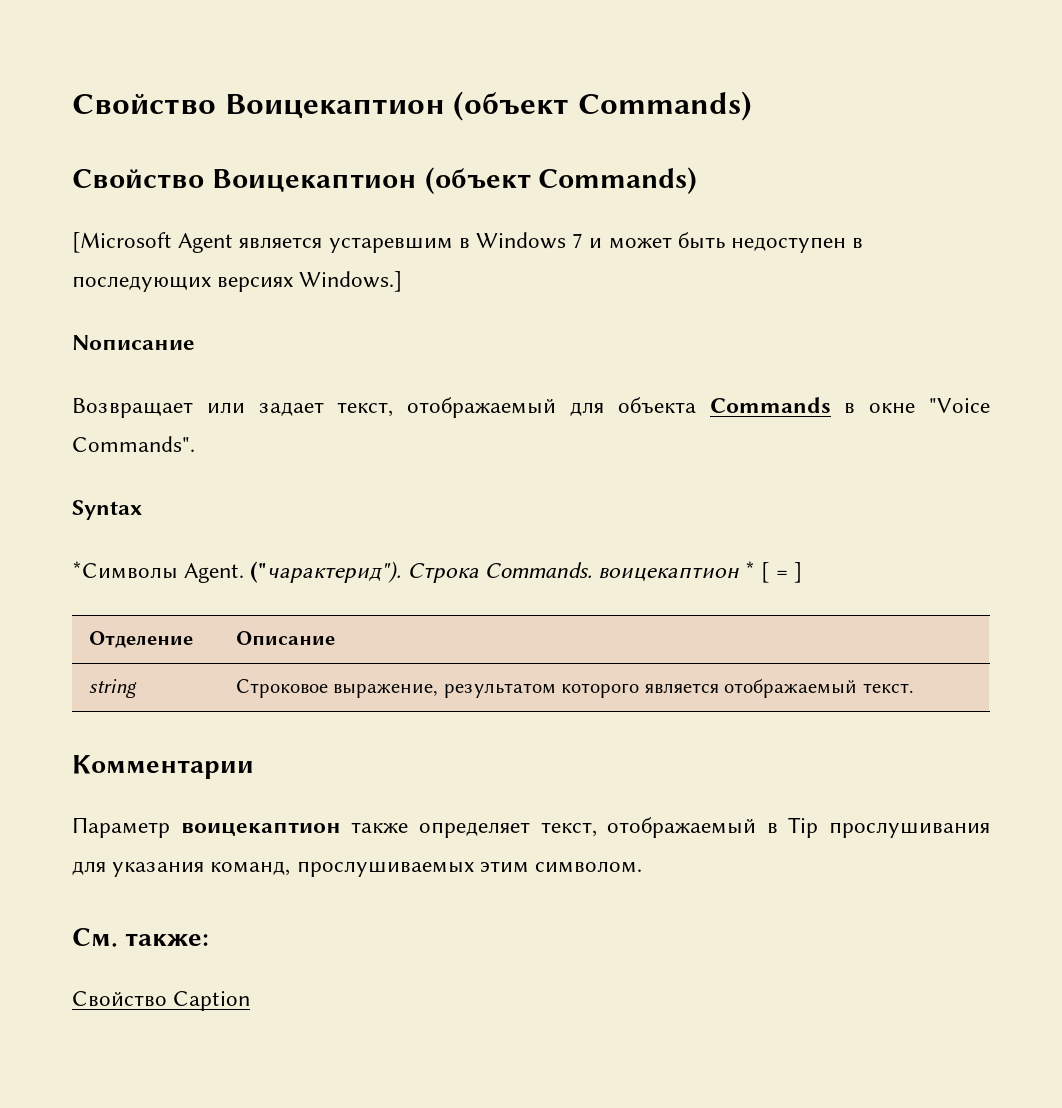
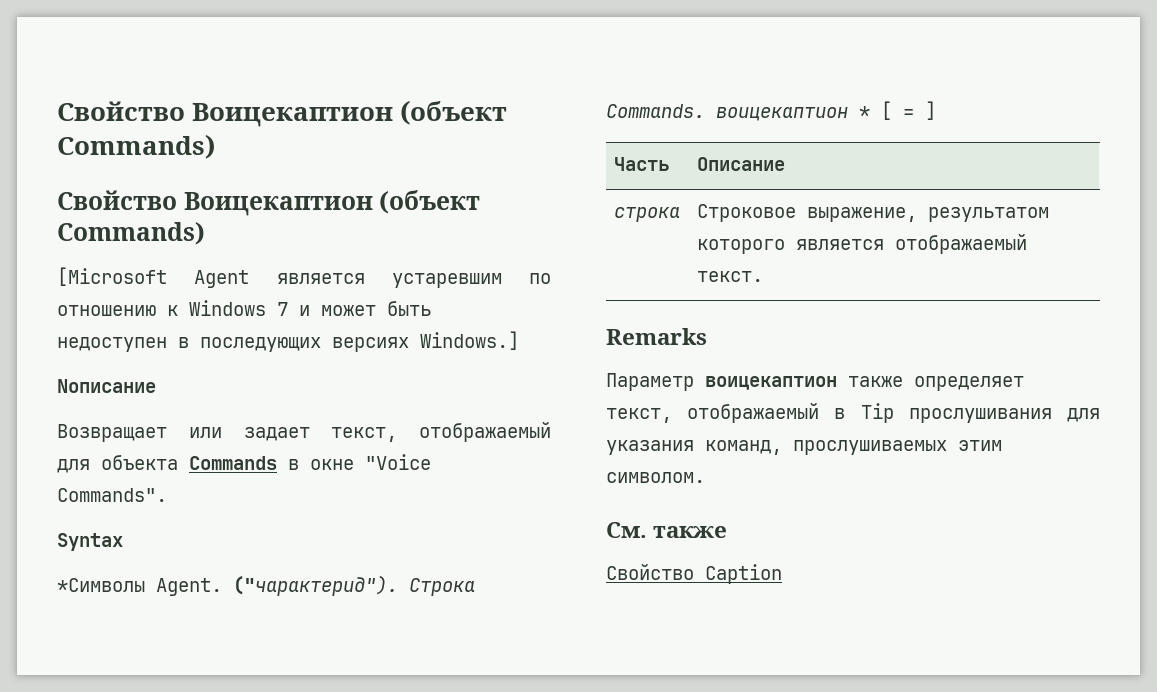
- [Microsoft Agent является устаревшим в Windows 7 и может быть недоступен в последующих версиях Windows.]
+ [Microsoft Agent является устаревшим по отношению к Windows 7 и может быть недоступен в последующих версиях Windows.]
- Отделение | Описание
+ Часть | Описание
- string | Строковое выражение, результатом которого является отображаемый текст.
+ строка | Строковое выражение, результатом которого является отображаемый текст.
- Комментарии
+ Remarks
- См. также:
+ См. также

